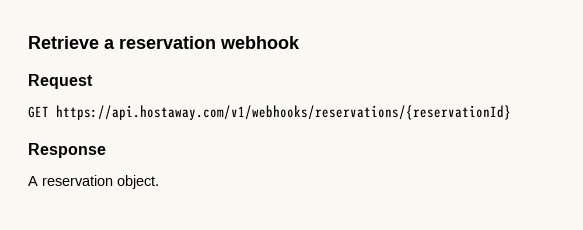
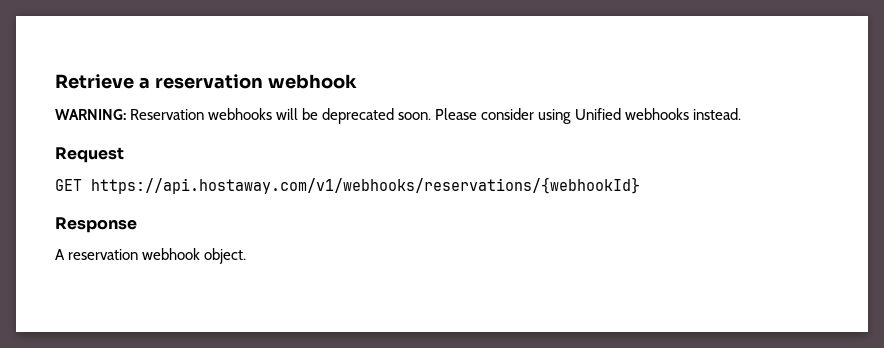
+ WARNING: Reservation webhooks will be deprecated soon. Please consider using Unified webhooks instead.
- GET https://api.hostaway.com/v1/webhooks/reservations/{reservationId}
+ GET https://api.hostaway.com/v1/webhooks/reservations/{webhookId}
- A reservation object.
+ A reservation webhook object.

